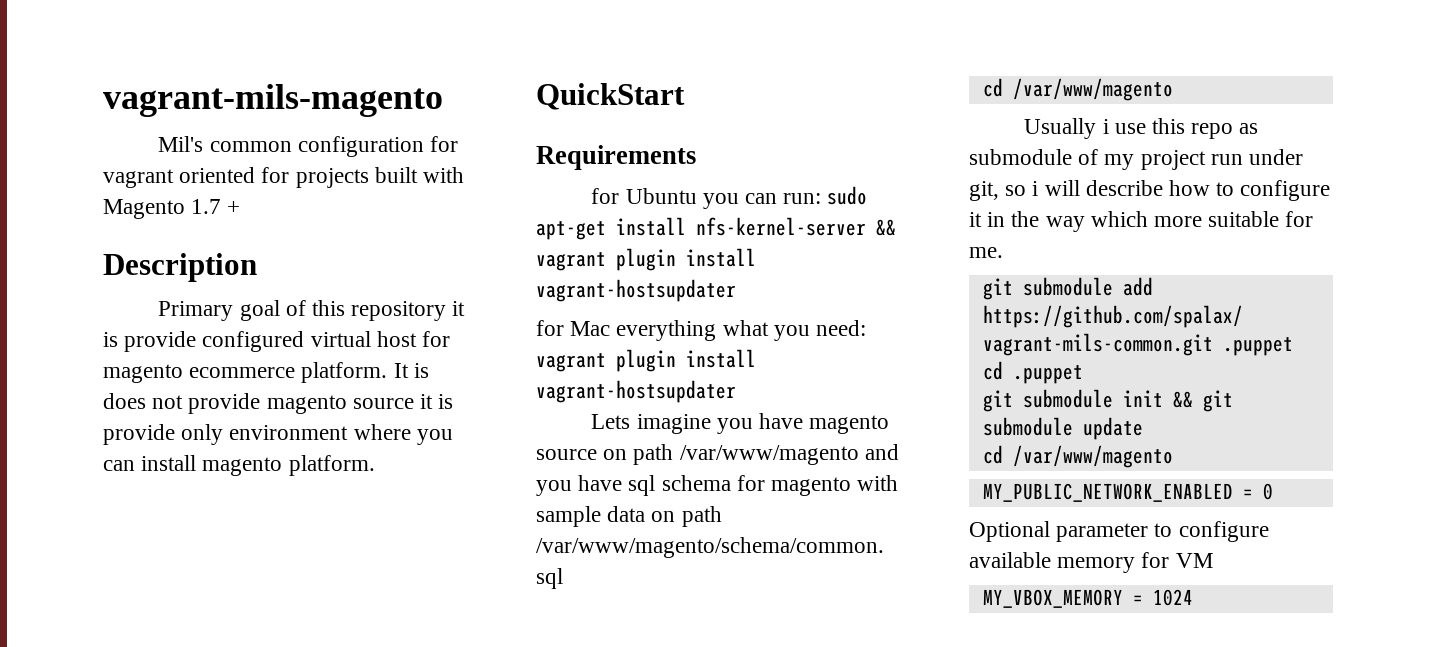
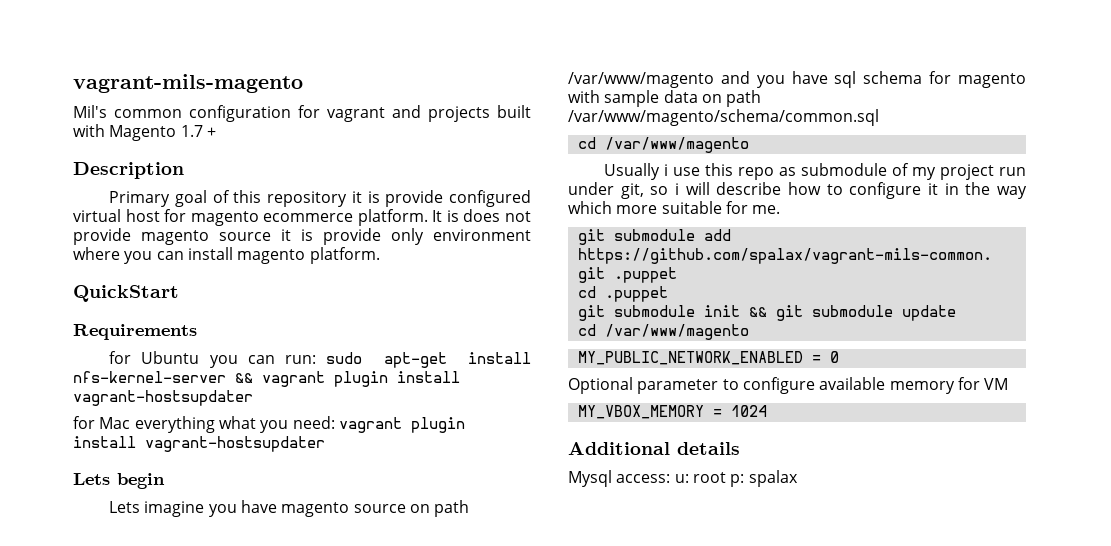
- Mil's common configuration for vagrant oriented for projects built with Magento 1.7 +
+ Mil's common configuration for vagrant and projects built with Magento 1.7 +
+ Lets begin
+ Additional details
+ Mysql access: u: root p: spalax

